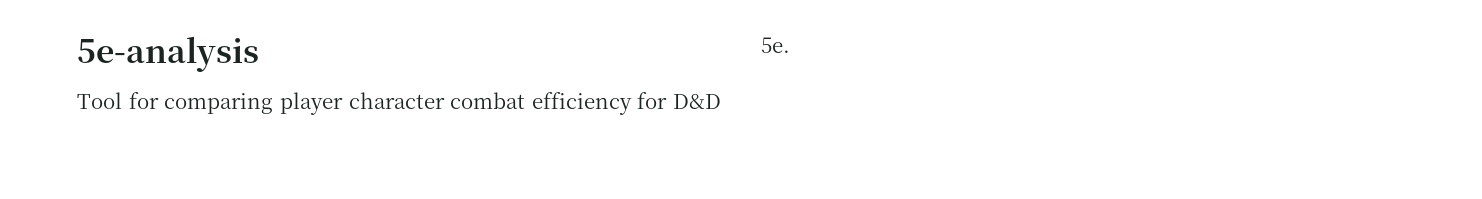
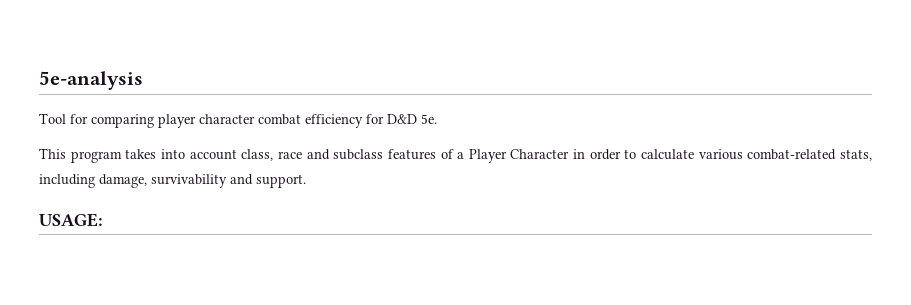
+ This program takes into account class, race and subclass features of a Player Character in order to calculate various combat-related stats, including damage, survivability and support.
+ USAGE:

